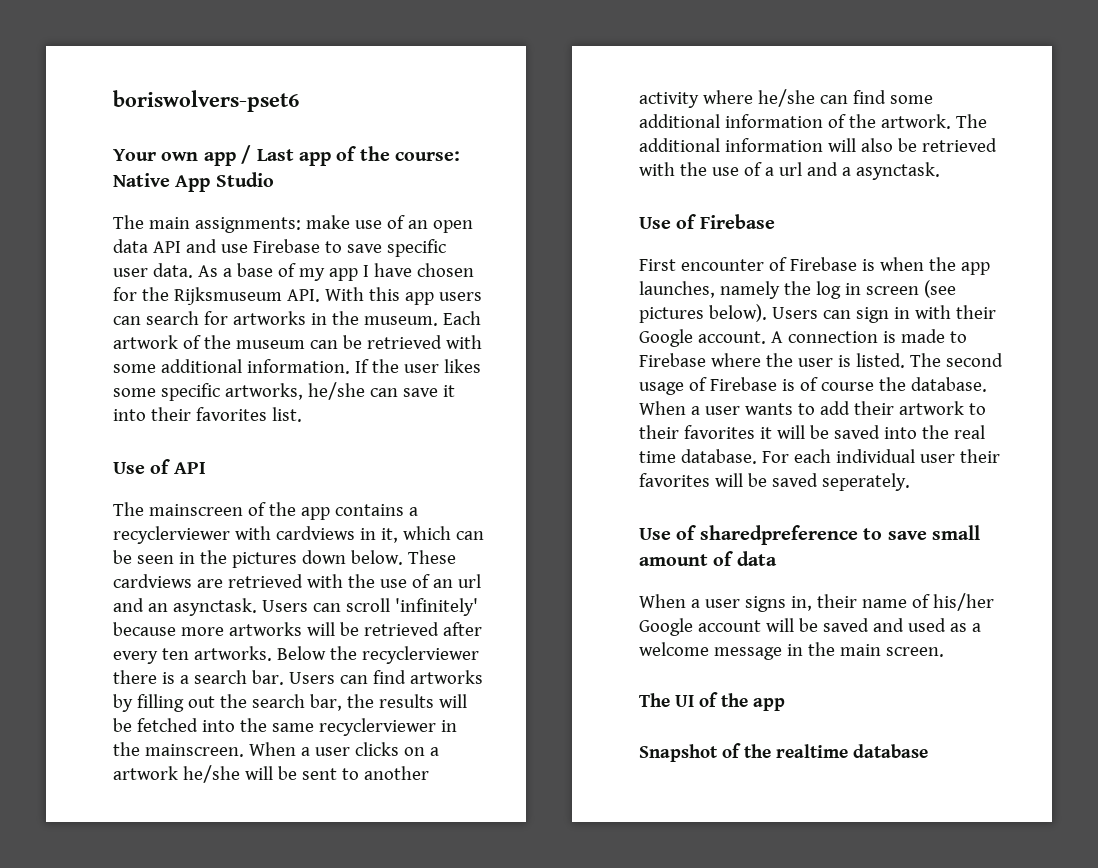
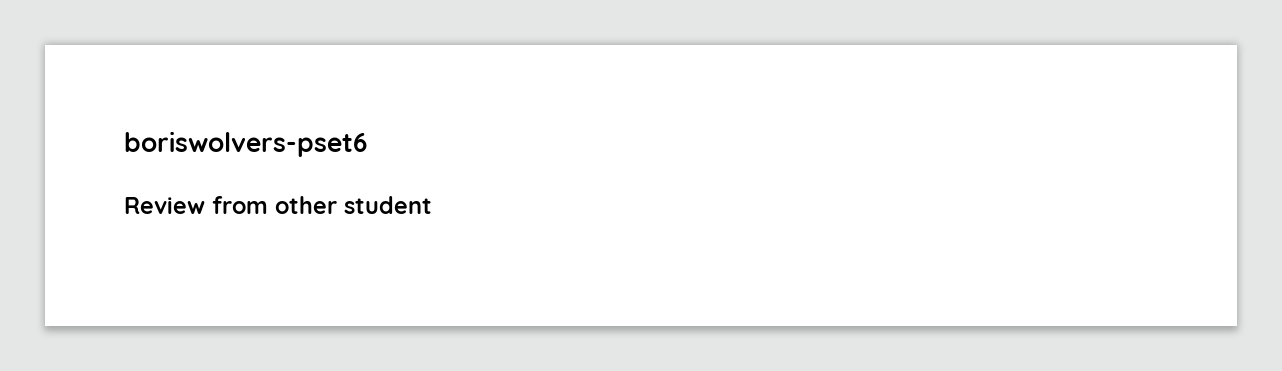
- Your own app / Last app of the course: Native App Studio
- The main assignments: make use of an open data API and use Firebase to save specific user data. As a base of my app I have chosen for the Rijksmuseum API. With this app users can search for artworks in the museum. Each artwork of the museum can be retrieved with some additional information. If the user likes some specific artworks, he/she can save it into their favorites list.
- Use of API
- The mainscreen of the app contains a recyclerviewer with cardviews in it, which can be seen in the pictures down below. These cardviews are retrieved with the use of an url and an asynctask. Users can scroll 'infinitely' because more artworks will be retrieved after every ten artworks. Below the recyclerviewer there is a search bar. Users can find artworks by filling out the search bar, the results will be fetched into the same recyclerviewer in the mainscreen. When a user clicks on a artwork he/she will be sent to another activity where he/she can find some additional information of the artwork. The additional information will also be retrieved with the use of a url and a asynctask.
- Use of Firebase
- First encounter of Firebase is when the app launches, namely the log in screen (see pictures below). Users can sign in with their Google account. A connection is made to Firebase where the user is listed. The second usage of Firebase is of course the database. When a user wants to add their artwork to their favorites it will be saved into the real time database. For each individual user their favorites will be saved seperately.
- Use of sharedpreference to save small amount of data
- When a user signs in, their name of his/her Google account will be saved and used as a welcome message in the main screen.
- The UI of the app
- Snapshot of the realtime database
+ Review from other student

